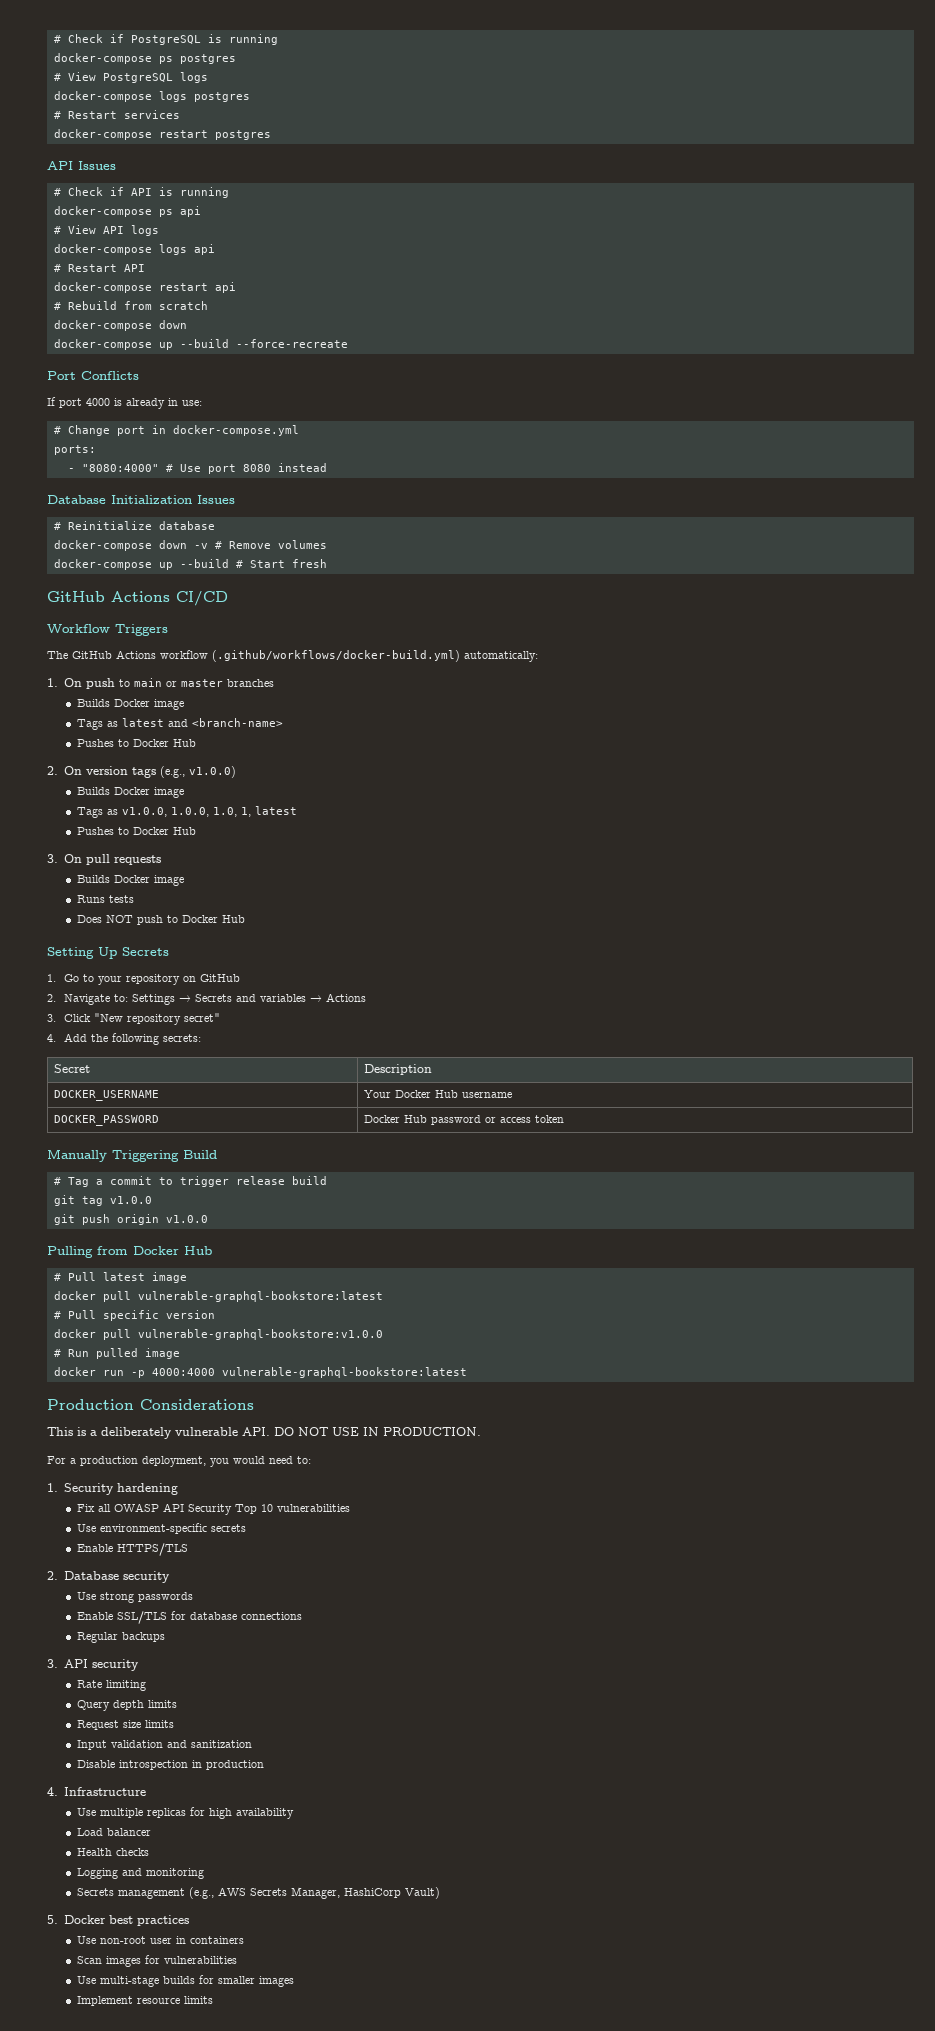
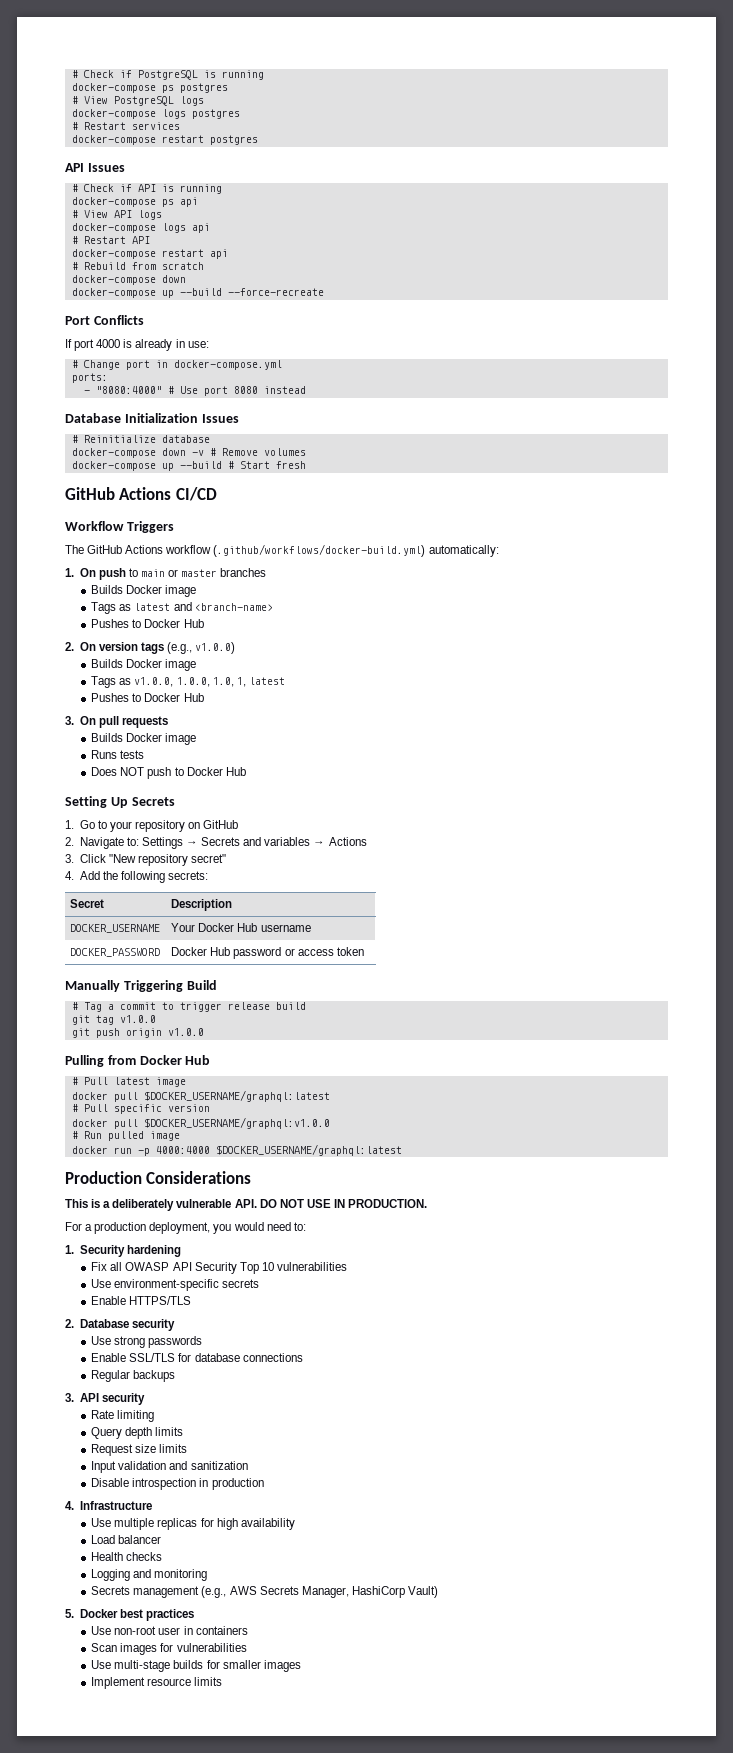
- docker pull vulnerable-graphql-bookstore:latest
+ docker pull $DOCKER_USERNAME/graphql:latest
- docker pull vulnerable-graphql-bookstore:v1.0.0
+ docker pull $DOCKER_USERNAME/graphql:v1.0.0
- docker run -p 4000:4000 vulnerable-graphql-bookstore:latest
+ docker run -p 4000:4000 $DOCKER_USERNAME/graphql:latest

